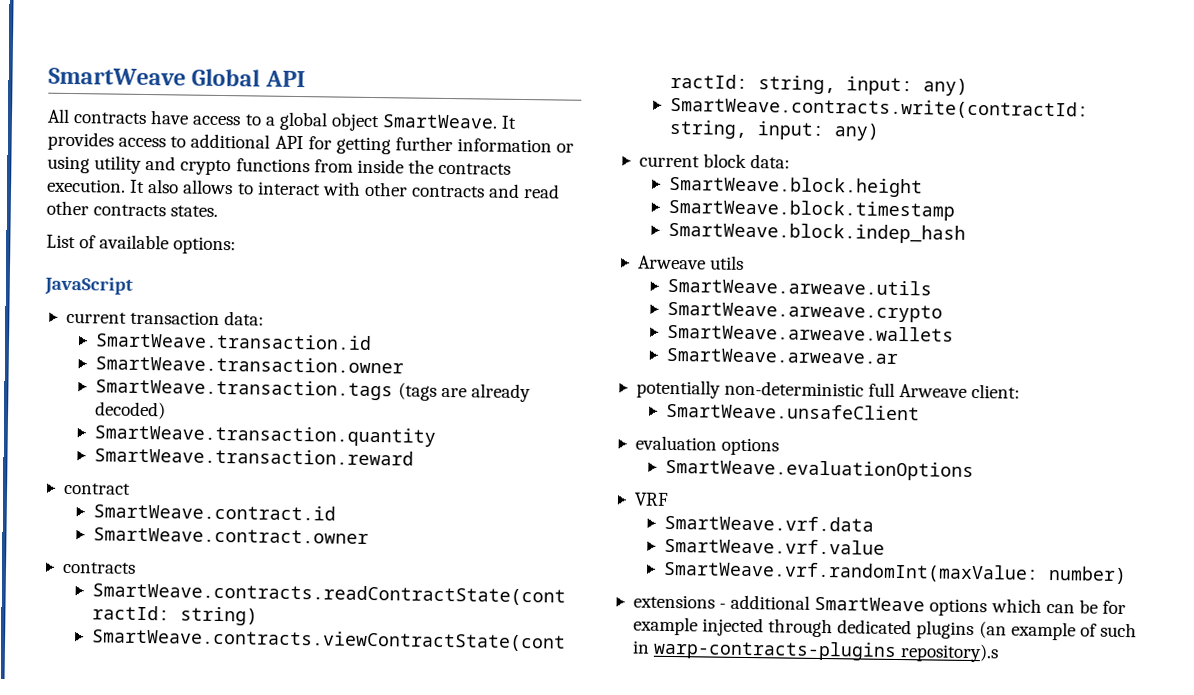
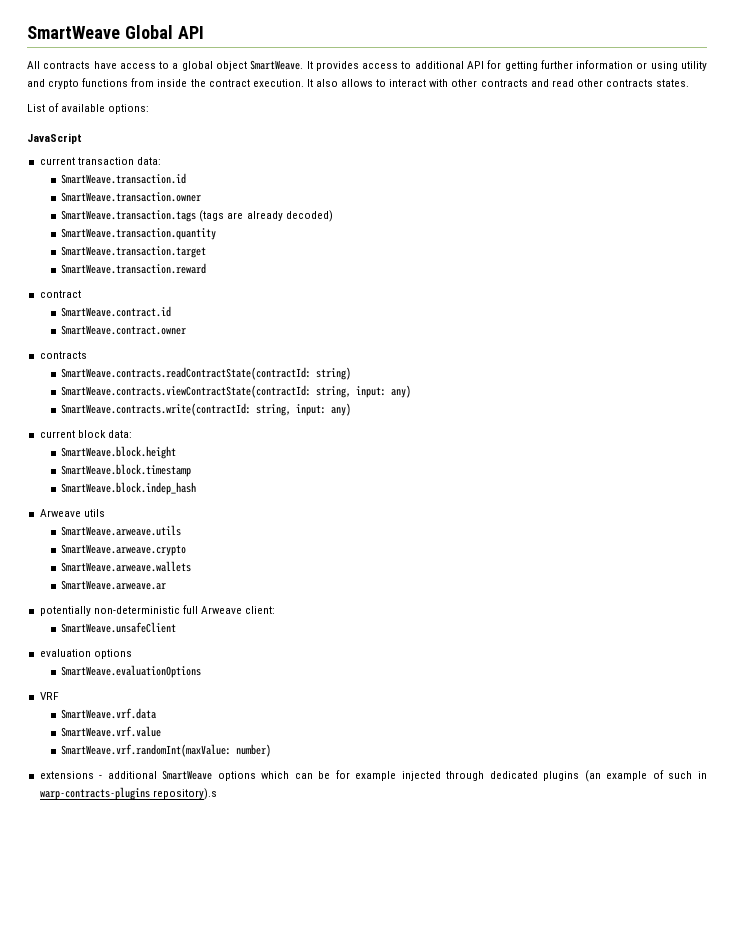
- It provides access to additional API for getting further information or using utility and crypto functions from inside the contracts execution.
+ It provides access to additional API for getting further information or using utility and crypto functions from inside the contract execution.
+ SmartWeave.transaction.target

